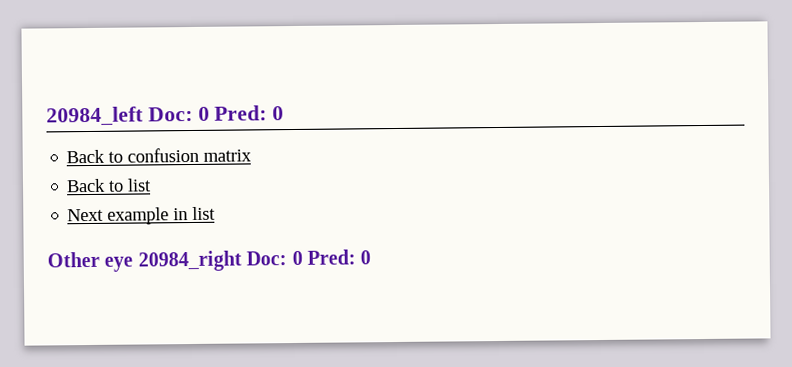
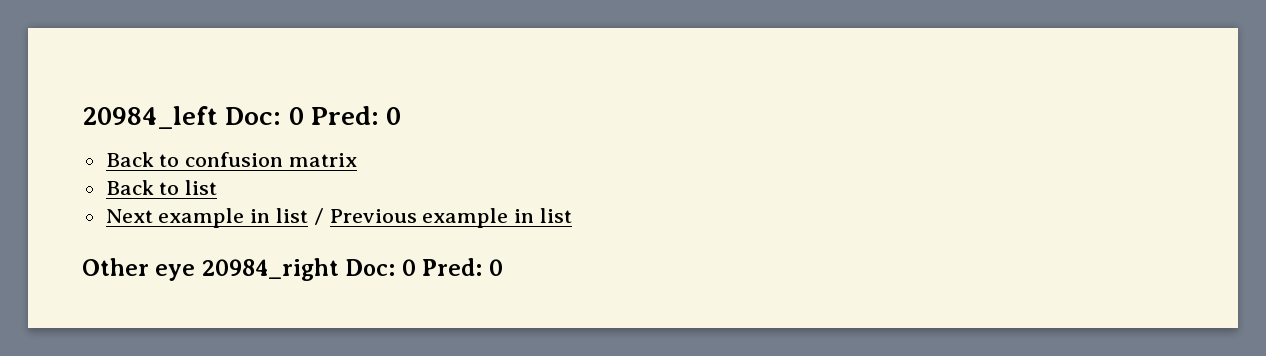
- Next example in list
+ Next example in list / Previous example in list

